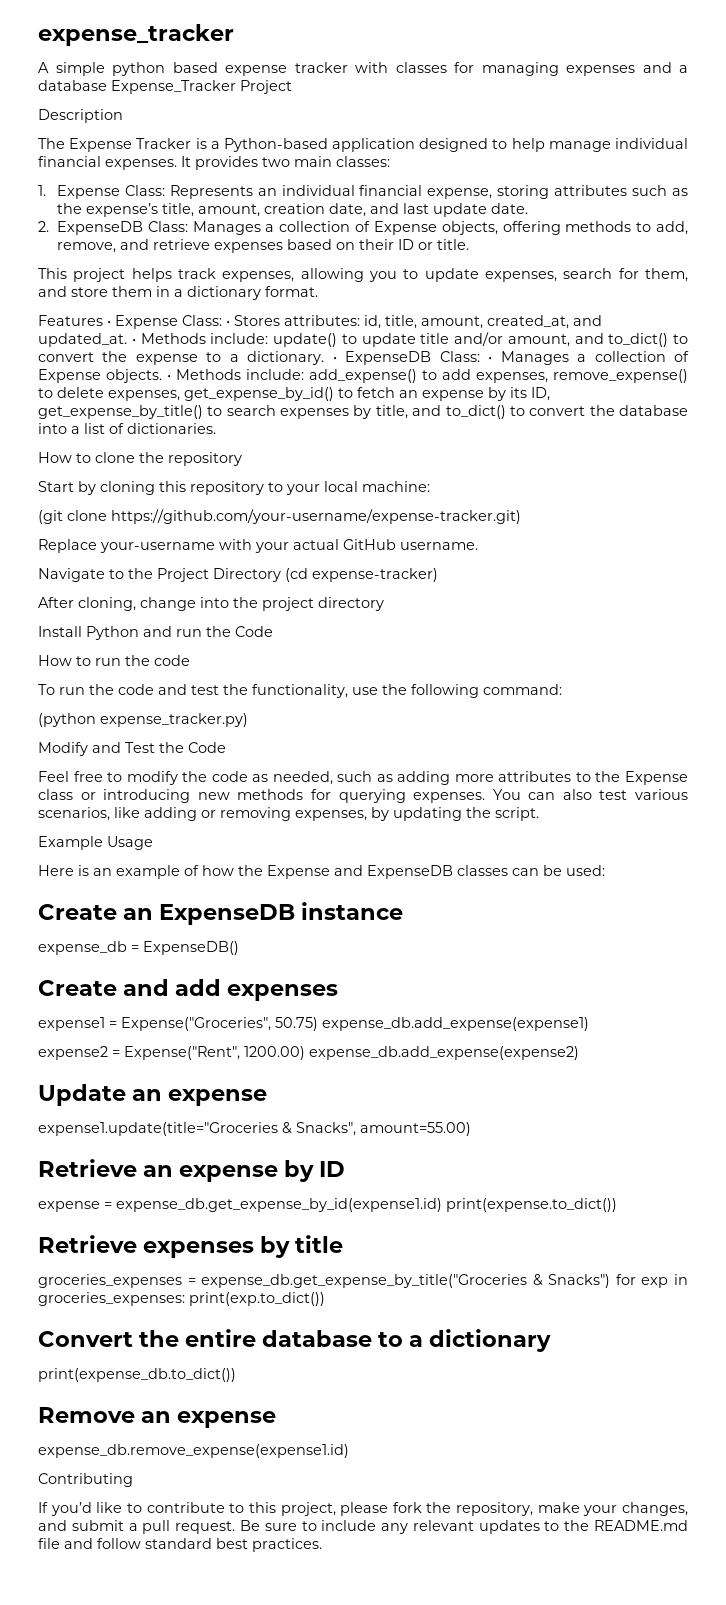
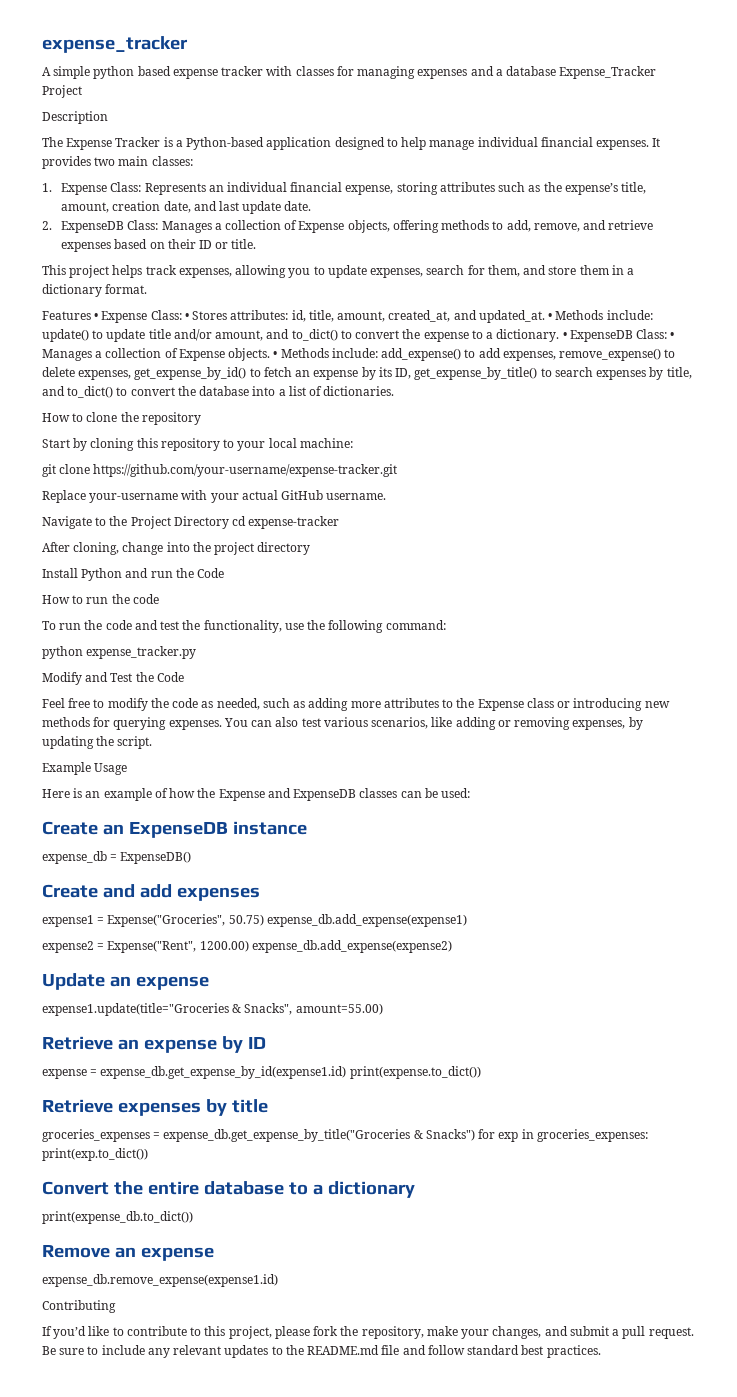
- (git clone https://github.com/your-username/expense-tracker.git)
+ git clone https://github.com/your-username/expense-tracker.git
- Navigate to the Project Directory (cd expense-tracker)
+ Navigate to the Project Directory cd expense-tracker
- (python expense_tracker.py)
+ python expense_tracker.py

